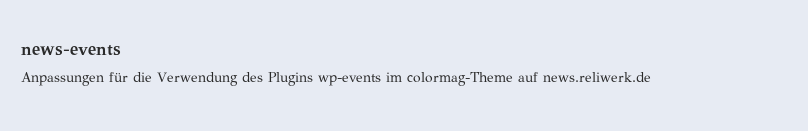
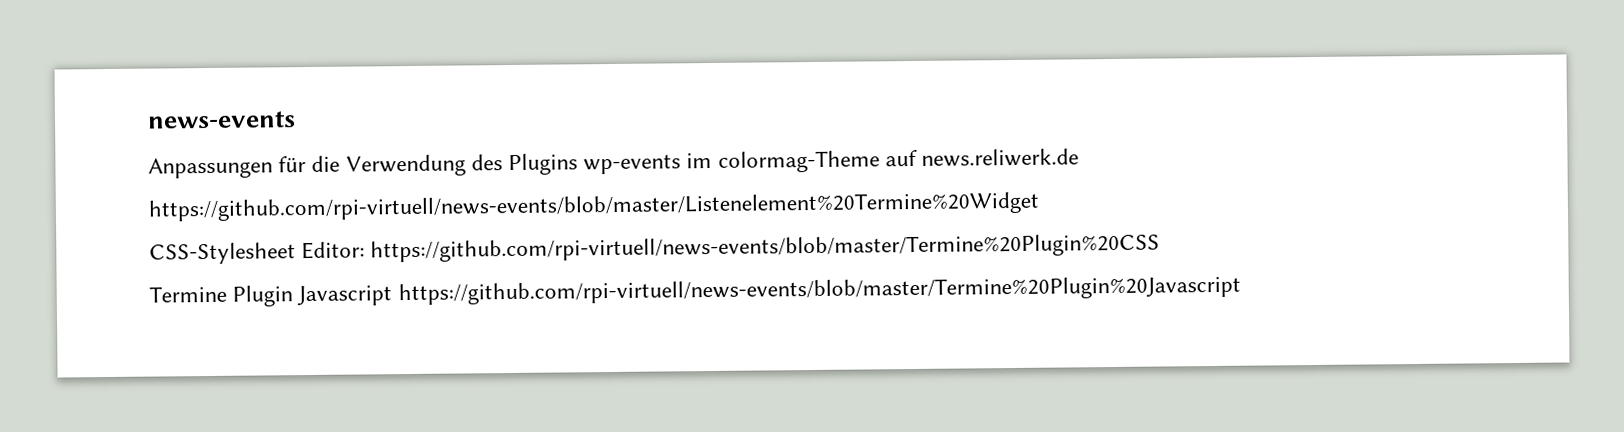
+ https://github.com/rpi-virtuell/news-events/blob/master/Listenelement%20Termine%20Widget
+ CSS-Stylesheet Editor: https://github.com/rpi-virtuell/news-events/blob/master/Termine%20Plugin%20CSS
+ Termine Plugin Javascript https://github.com/rpi-virtuell/news-events/blob/master/Termine%20Plugin%20Javascript

